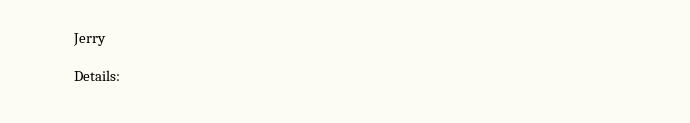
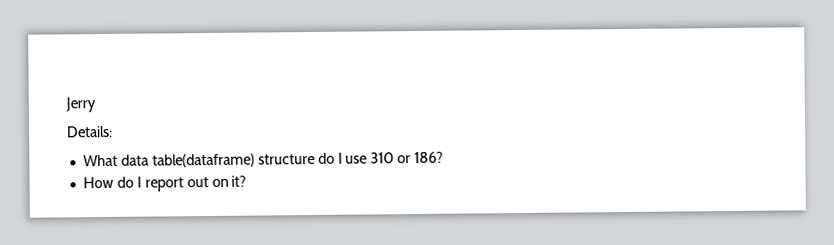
+ What data table(dataframe) structure do I use 310 or 186?
+ How do I report out on it?

